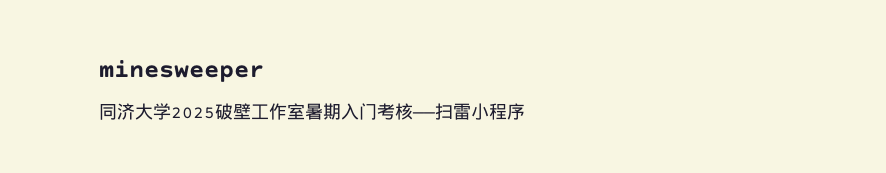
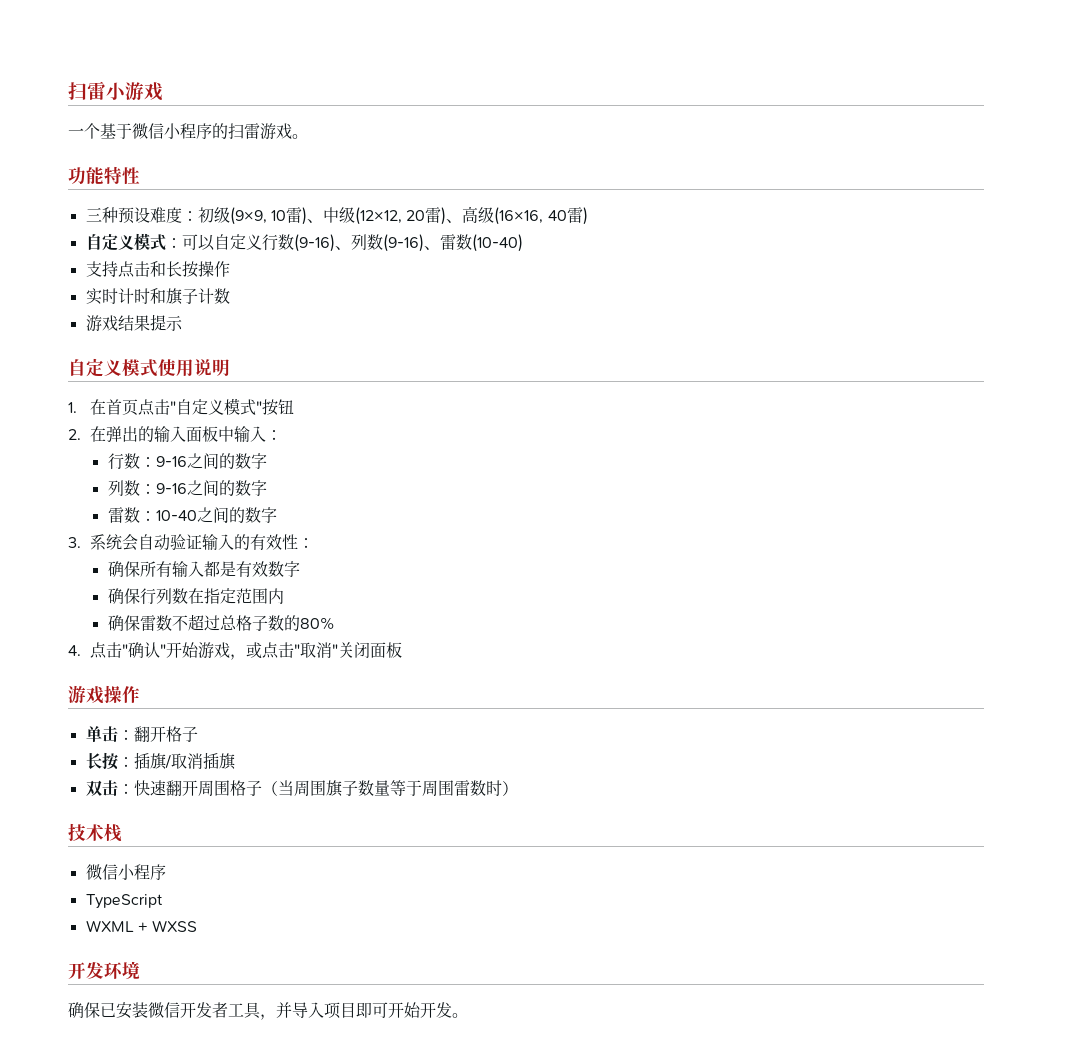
- minesweeper
- 同济大学2025破壁工作室暑期入门考核——扫雷小程序
+ 扫雷小游戏
+ 一个基于微信小程序的扫雷游戏。
+ 功能特性
+ 三种预设难度：初级(9×9, 10雷)、中级(12×12, 20雷)、高级(16×16, 40雷)
+ 自定义模式：可以自定义行数(9-16)、列数(9-16)、雷数(10-40)
+ 支持点击和长按操作
+ 实时计时和旗子计数
+ 游戏结果提示
+ 自定义模式使用说明
+ 1.在首页点击"自定义模式"按钮
+ 2.在弹出的输入面板中输入：
+ 行数：9-16之间的数字
+ 列数：9-16之间的数字
+ 雷数：10-40之间的数字
+ 3.系统会自动验证输入的有效性：
+ 确保所有输入都是有效数字
+ 确保行列数在指定范围内
+ 确保雷数不超过总格子数的80%
+ 4.点击"确认"开始游戏，或点击"取消"关闭面板
+ 游戏操作
+ 单击：翻开格子
+ 长按：插旗/取消插旗
+ 双击：快速翻开周围格子（当周围旗子数量等于周围雷数时）
+ 技术栈
+ 微信小程序
+ TypeScript
+ WXML + WXSS
+ 开发环境
+ 确保已安装微信开发者工具，并导入项目即可开始开发。

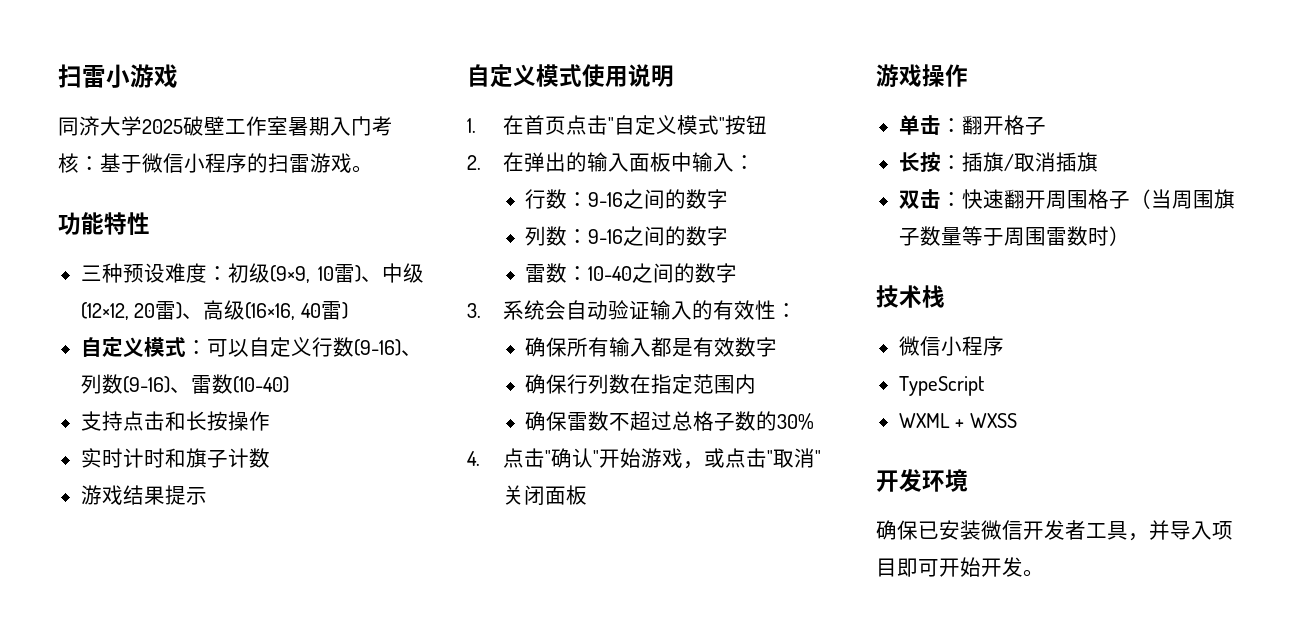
- 一个基于微信小程序的扫雷游戏。
+ 同济大学2025破壁工作室暑期入门考核：基于微信小程序的扫雷游戏。
- 确保雷数不超过总格子数的80%
+ 确保雷数不超过总格子数的30%

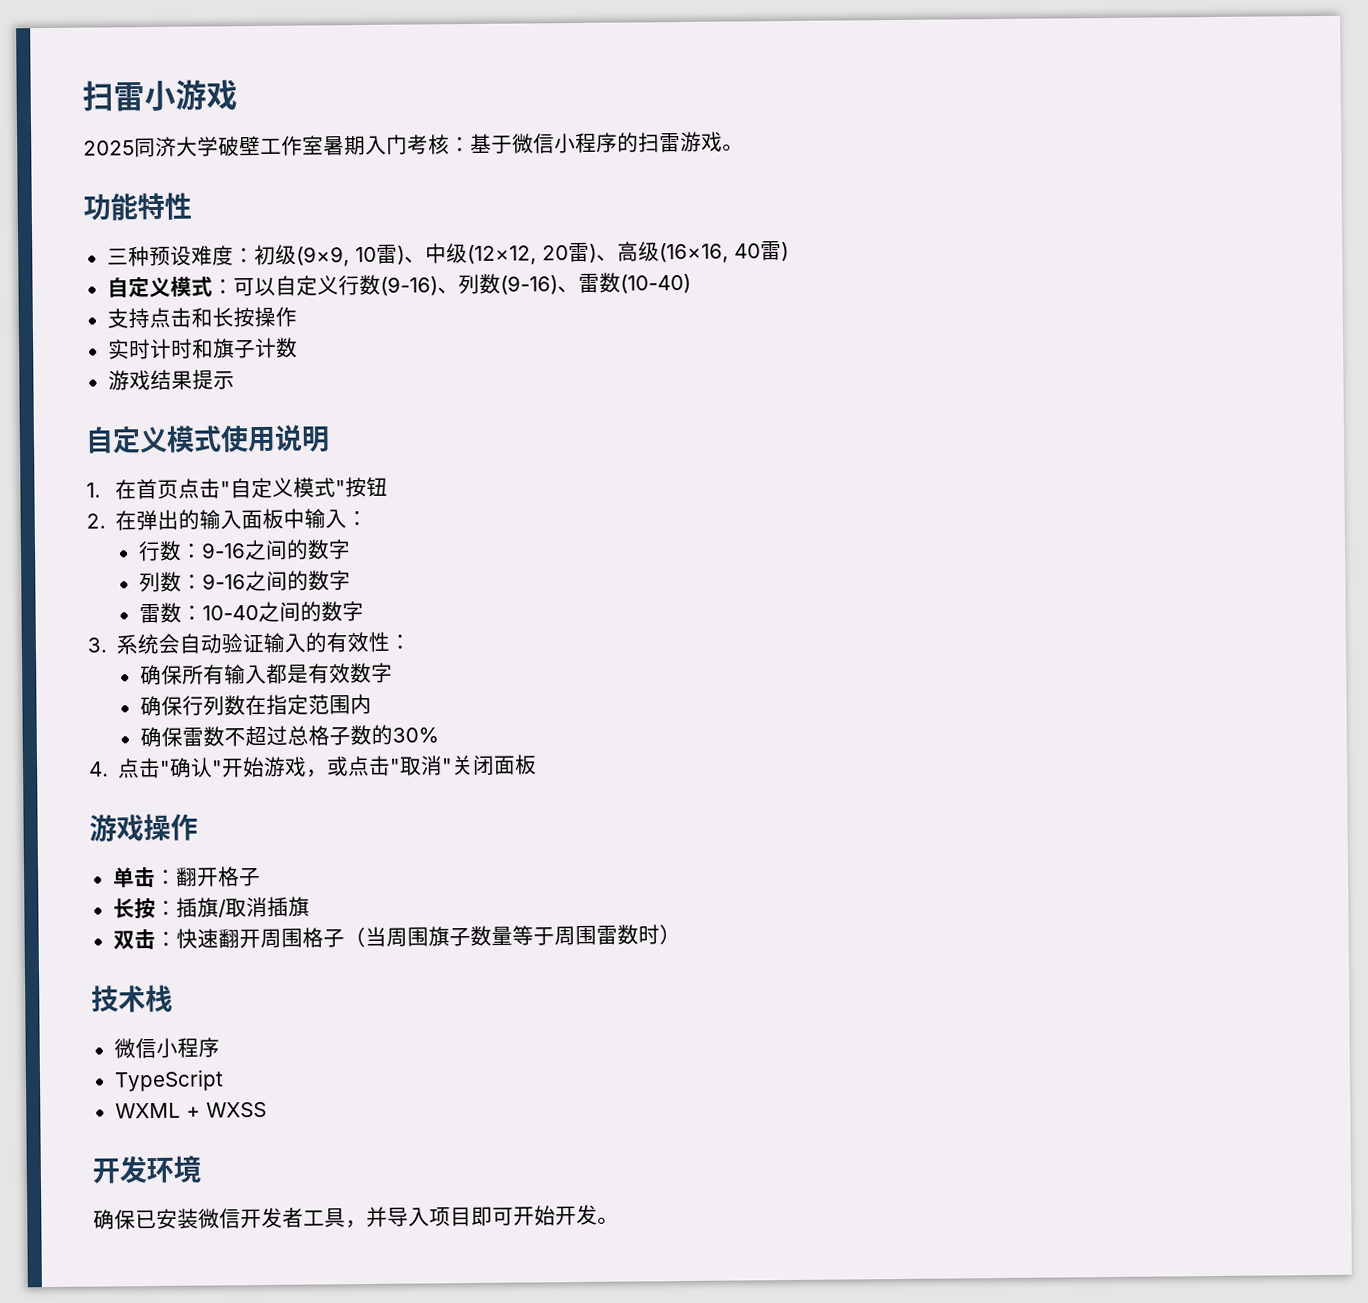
- 同济大学2025破壁工作室暑期入门考核：基于微信小程序的扫雷游戏。
+ 2025同济大学破壁工作室暑期入门考核：基于微信小程序的扫雷游戏。

